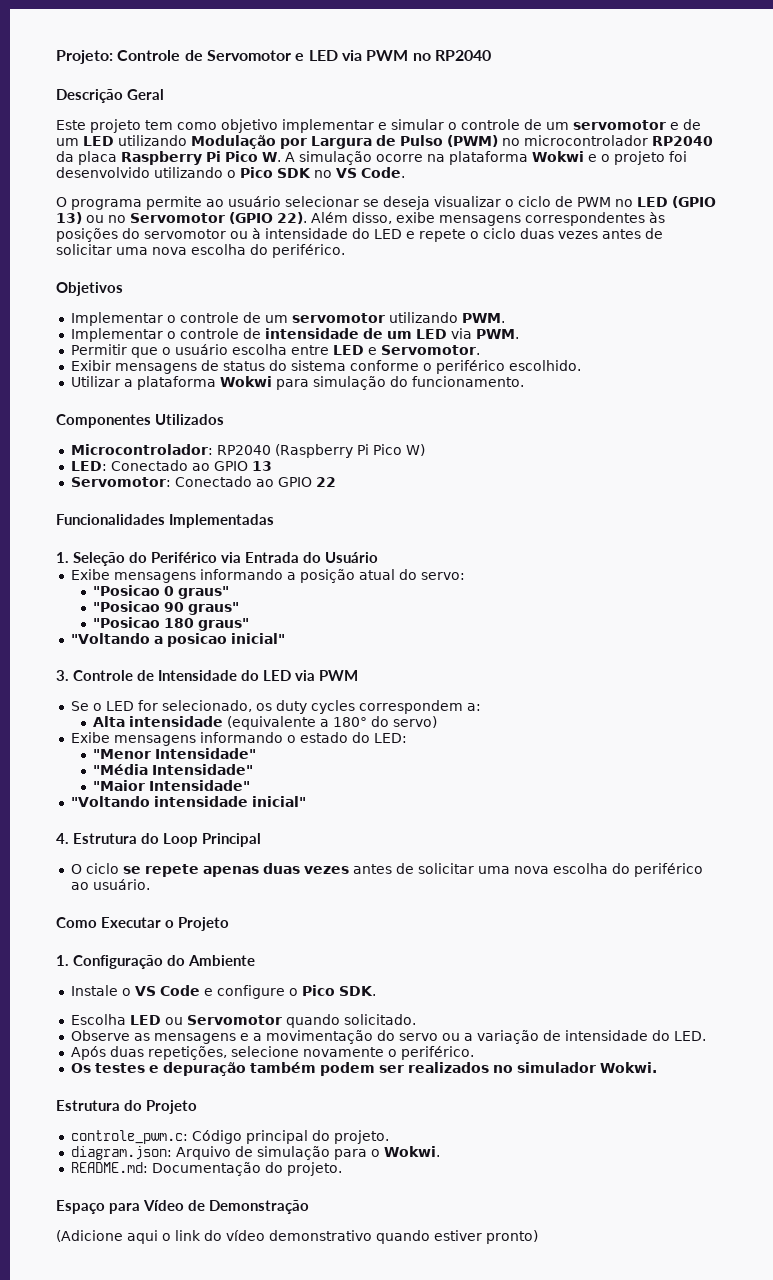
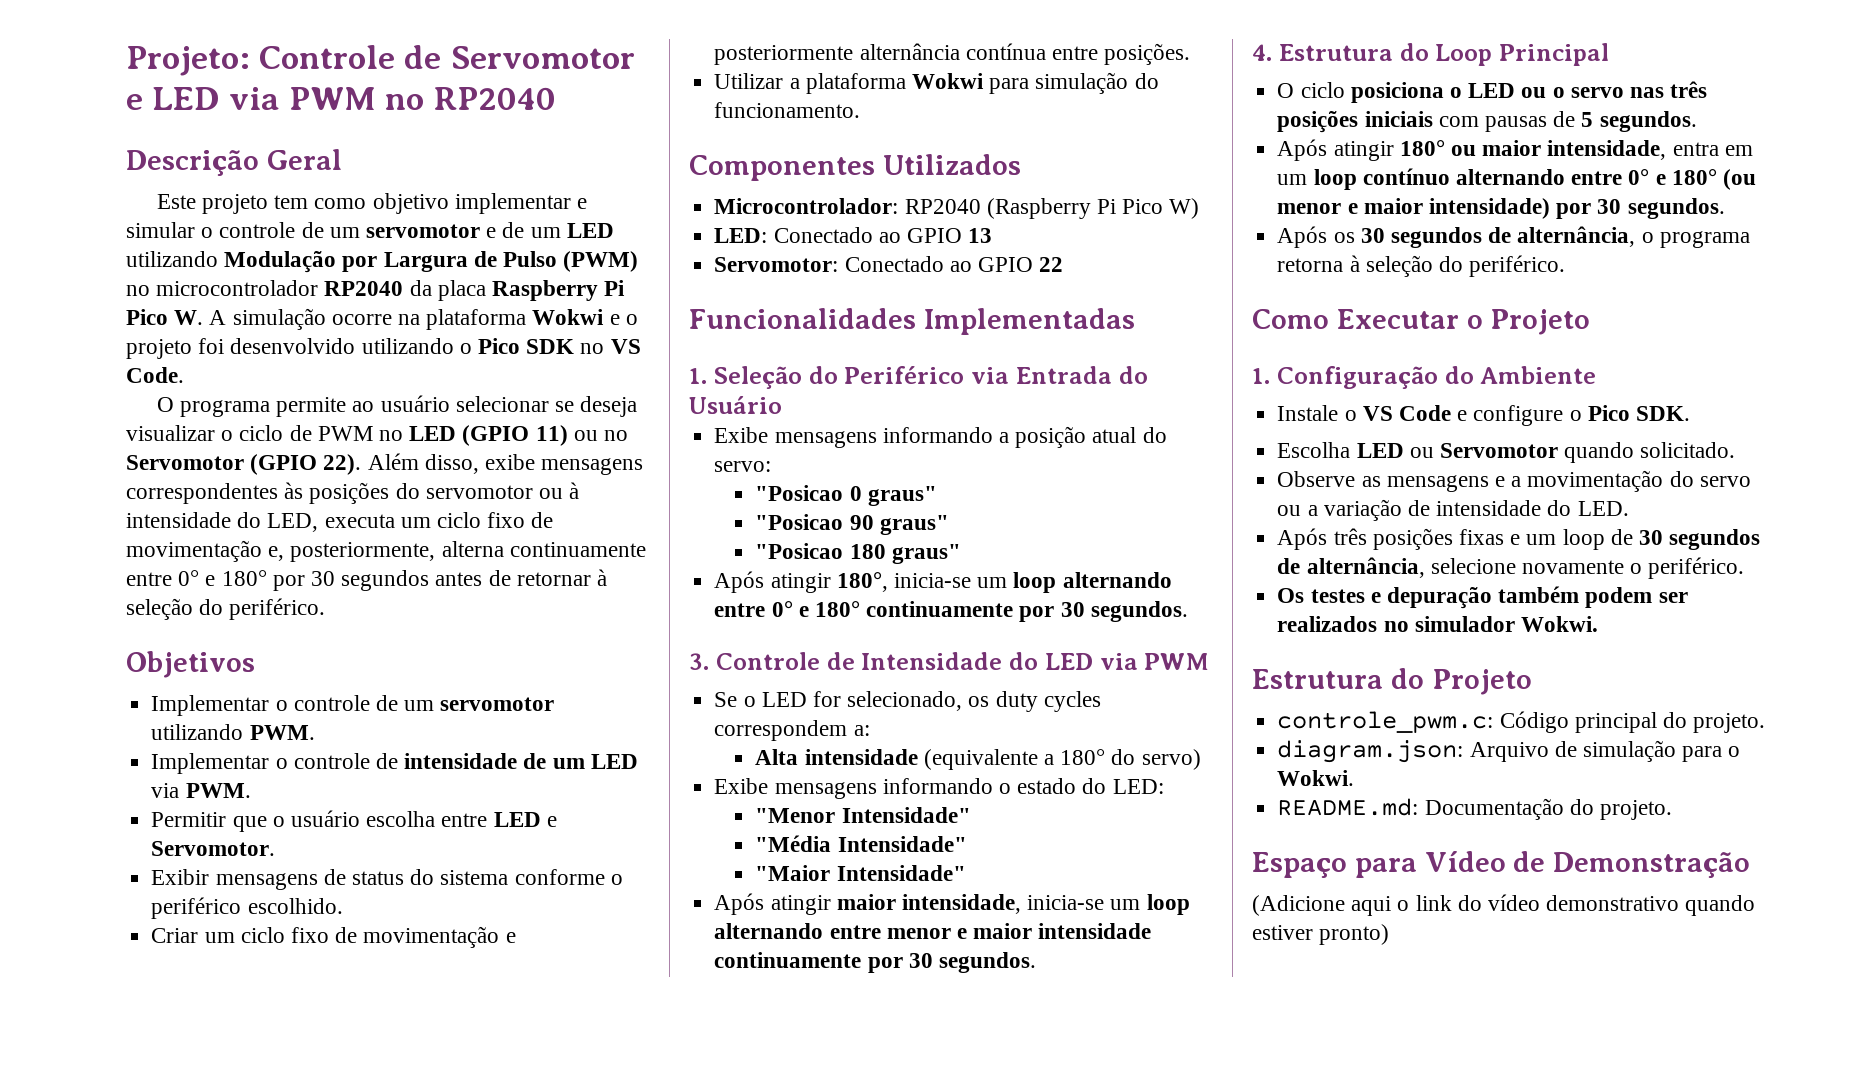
- O programa permite ao usuário selecionar se deseja visualizar o ciclo de PWM no LED (GPIO 13) ou no Servomotor (GPIO 22).
+ O programa permite ao usuário selecionar se deseja visualizar o ciclo de PWM no LED (GPIO 11) ou no Servomotor (GPIO 22).
- Além disso, exibe mensagens correspondentes às posições do servomotor ou à intensidade do LED e repete o ciclo duas vezes antes de solicitar uma nova escolha do periférico.
+ Além disso, exibe mensagens correspondentes às posições do servomotor ou à intensidade do LED, executa um ciclo fixo de movimentação e, posteriormente, alterna continuamente entre 0° e 180° por 30 segundos antes de retornar à seleção do periférico.
+ Criar um ciclo fixo de movimentação e posteriormente alternância contínua entre posições.
- "Voltando a posicao inicial"
+ Após atingir 180°, inicia-se um loop alternando entre 0° e 180° continuamente por 30 segundos.
- "Voltando intensidade inicial"
+ Após atingir maior intensidade, inicia-se um loop alternando entre menor e maior intensidade continuamente por 30 segundos.
- O ciclo se repete apenas duas vezes antes de solicitar uma nova escolha do periférico ao usuário.
+ O ciclo posiciona o LED ou o servo nas três posições iniciais com pausas de 5 segundos.
+ Após atingir 180° ou maior intensidade, entra em um loop contínuo alternando entre 0° e 180° (ou menor e maior intensidade) por 30 segundos.
+ Após os 30 segundos de alternância, o programa retorna à seleção do periférico.
- Após duas repetições, selecione novamente o periférico.
+ Após três posições fixas e um loop de 30 segundos de alternância, selecione novamente o periférico.

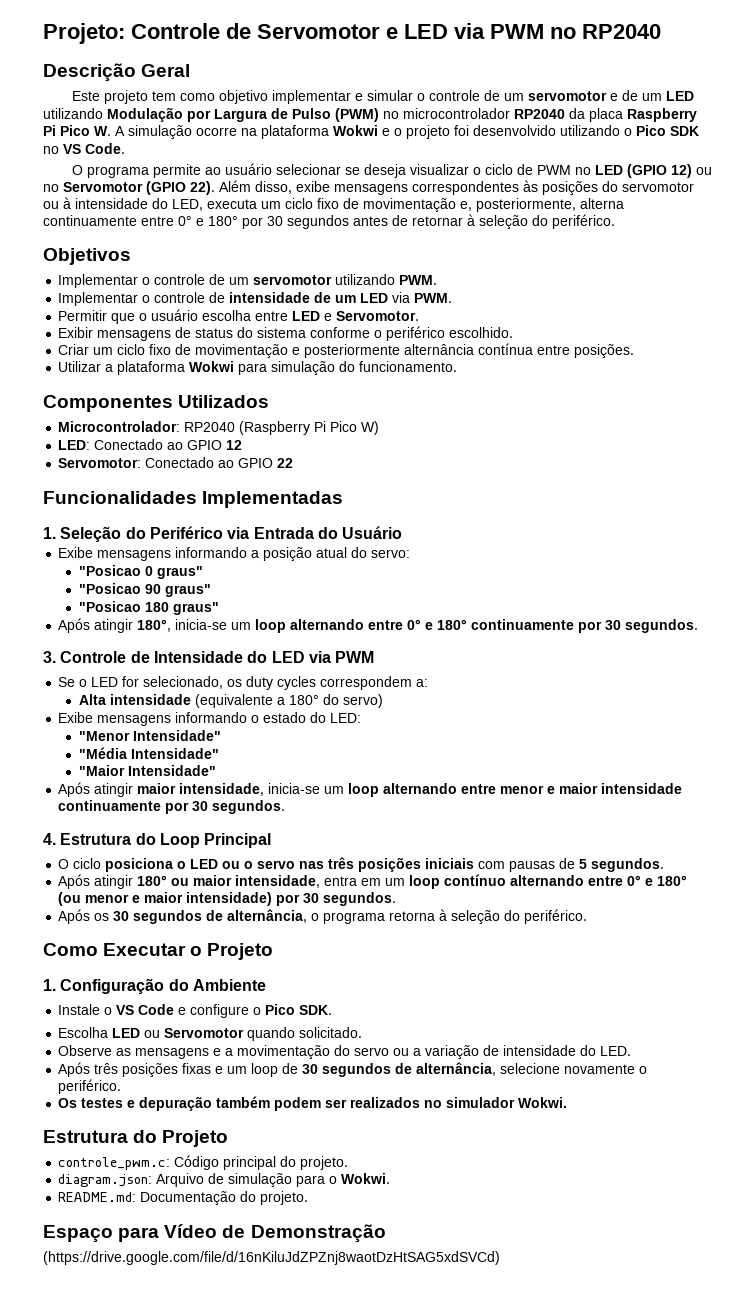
- O programa permite ao usuário selecionar se deseja visualizar o ciclo de PWM no LED (GPIO 11) ou no Servomotor (GPIO 22).
+ O programa permite ao usuário selecionar se deseja visualizar o ciclo de PWM no LED (GPIO 12) ou no Servomotor (GPIO 22).
- LED: Conectado ao GPIO 13
+ LED: Conectado ao GPIO 12
- (Adicione aqui o link do vídeo demonstrativo quando estiver pronto)
+ (https://drive.google.com/file/d/16nKiluJdZPZnj8waotDzHtSAG5xdSVCd)

